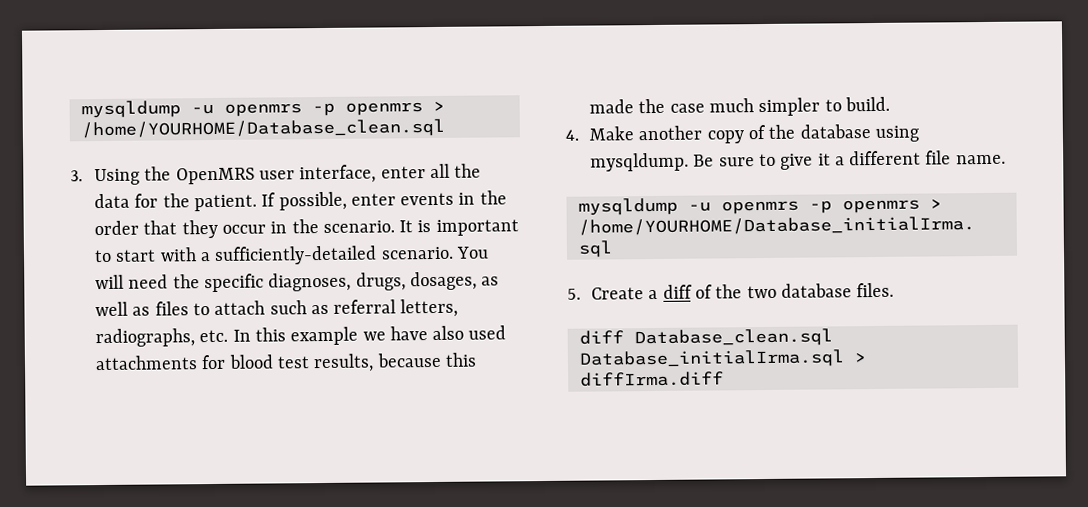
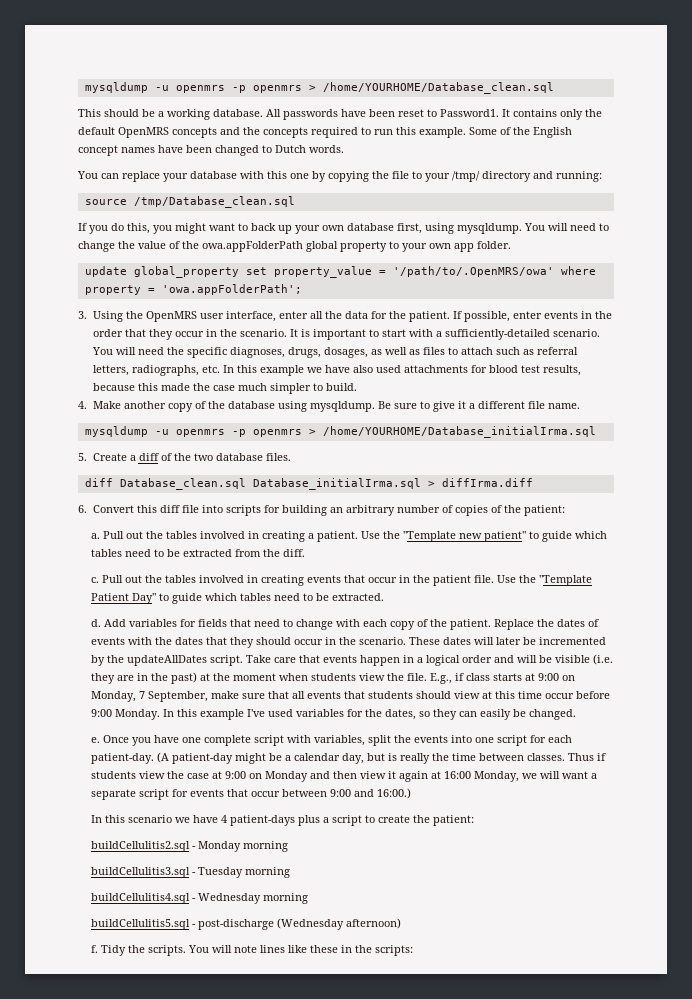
+ This should be a working database. All passwords have been reset to Password1. It contains only the default OpenMRS concepts and the concepts required to run this example. Some of the English concept names have been changed to Dutch words.
+ You can replace your database with this one by copying the file to your /tmp/ directory and running:
+ source /tmp/Database_clean.sql
+ If you do this, you might want to back up your own database first, using mysqldump. You will need to change the value of the owa.appFolderPath global property to your own app folder.
+ update global_property set property_value = '/path/to/.OpenMRS/owa' where property = 'owa.appFolderPath';
+ 6. Convert this diff file into scripts for building an arbitrary number of copies of the patient:
+ a. Pull out the tables involved in creating a patient. Use the "Template new patient" to guide which tables need to be extracted from the diff.
+ c. Pull out the tables involved in creating events that occur in the patient file. Use the "Template Patient Day" to guide which tables need to be extracted.
+ d. Add variables for fields that need to change with each copy of the patient. Replace the dates of events with the dates that they should occur in the scenario. These dates will later be incremented by the updateAllDates script. Take care that events happen in a logical order and will be visible (i.e. they are in the past) at the moment when students view the file. E.g., if class starts at 9:00 on Monday, 7 September, make sure that all events that students should view at this time occur before 9:00 Monday. In this example I've used variables for the dates, so they can easily be changed.
+ e. Once you have one complete script with variables, split the events into one script for each patient-day. (A patient-day might be a calendar day, but is really the time between classes. Thus if students view the case at 9:00 on Monday and then view it again at 16:00 Monday, we will want a separate script for events that occur between 9:00 and 16:00.)
+ In this scenario we have 4 patient-days plus a script to create the patient:
+ buildCellulitis2.sql - Monday morning
+ buildCellulitis3.sql - Tuesday morning
+ buildCellulitis4.sql - Wednesday morning
+ buildCellulitis5.sql - post-discharge (Wednesday afternoon)
+ f. Tidy the scripts. You will note lines like these in the scripts:

